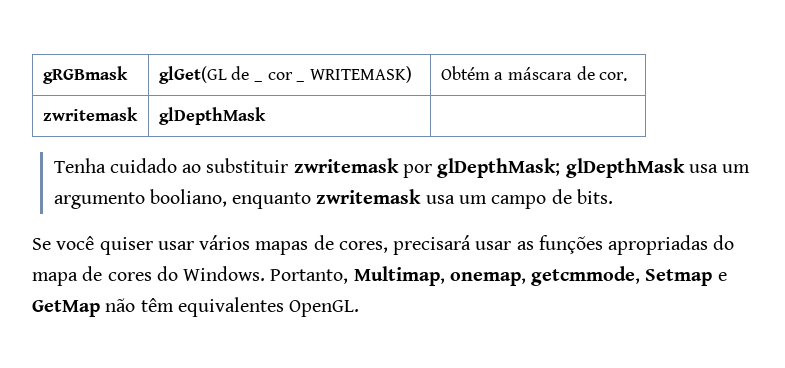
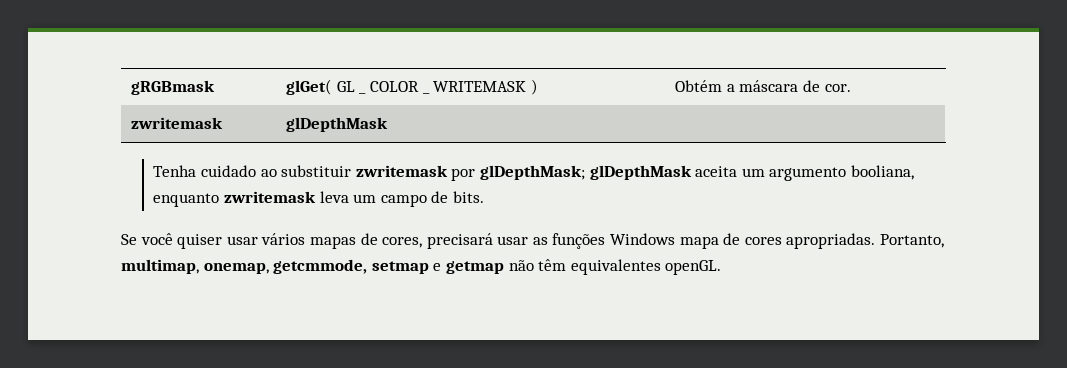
- gRGBmask | glGet(GL de _ cor _ WRITEMASK) | Obtém a máscara de cor.
+ gRGBmask | glGet( GL _ COLOR _ WRITEMASK ) | Obtém a máscara de cor.
- Tenha cuidado ao substituir zwritemask por glDepthMask; glDepthMask usa um argumento booliano, enquanto zwritemask usa um campo de bits.
+ Tenha cuidado ao substituir zwritemask por glDepthMask; glDepthMask aceita um argumento booliana, enquanto zwritemask leva um campo de bits.
- Se você quiser usar vários mapas de cores, precisará usar as funções apropriadas do mapa de cores do Windows. Portanto, Multimap, onemap, getcmmode, Setmap e GetMap não têm equivalentes OpenGL.
+ Se você quiser usar vários mapas de cores, precisará usar as funções Windows mapa de cores apropriadas. Portanto, multimap, onemap, getcmmode, setmap e getmap não têm equivalentes openGL.

